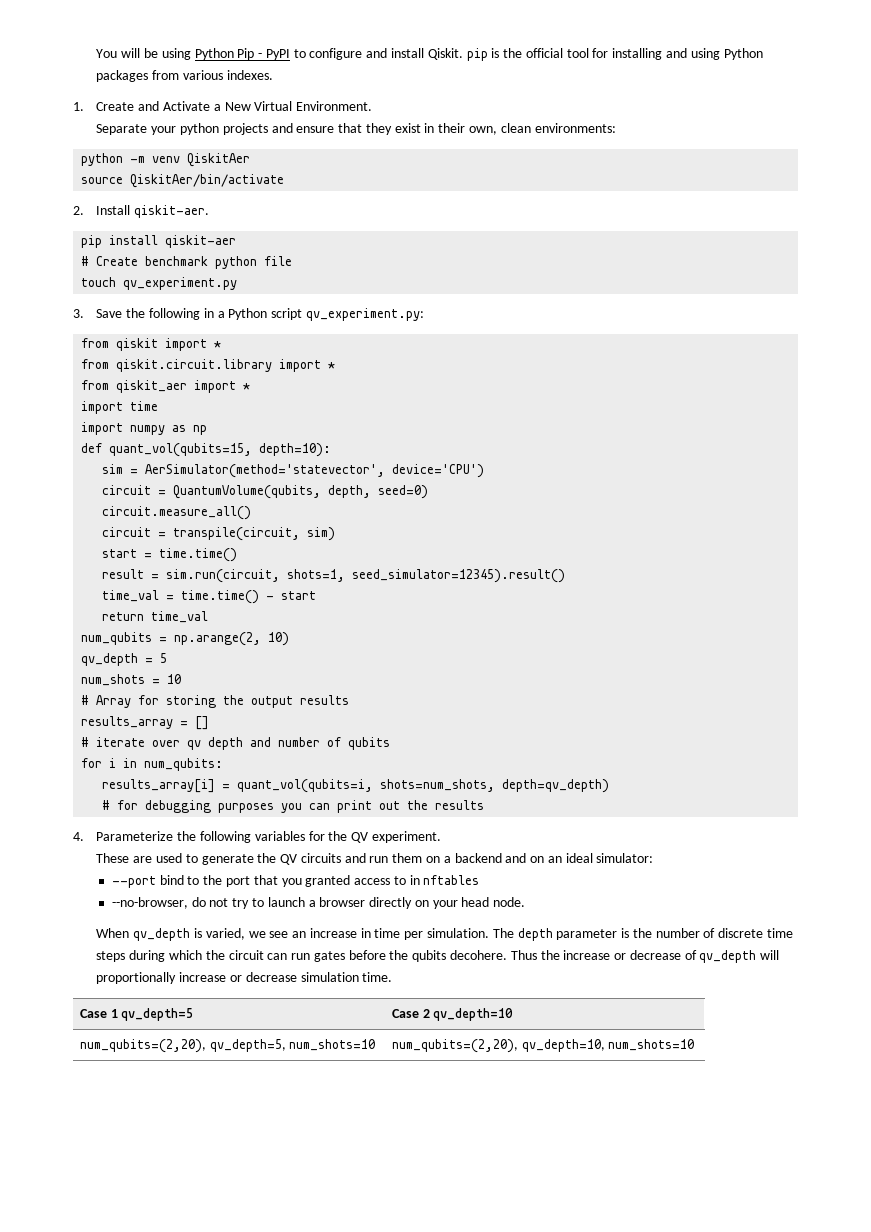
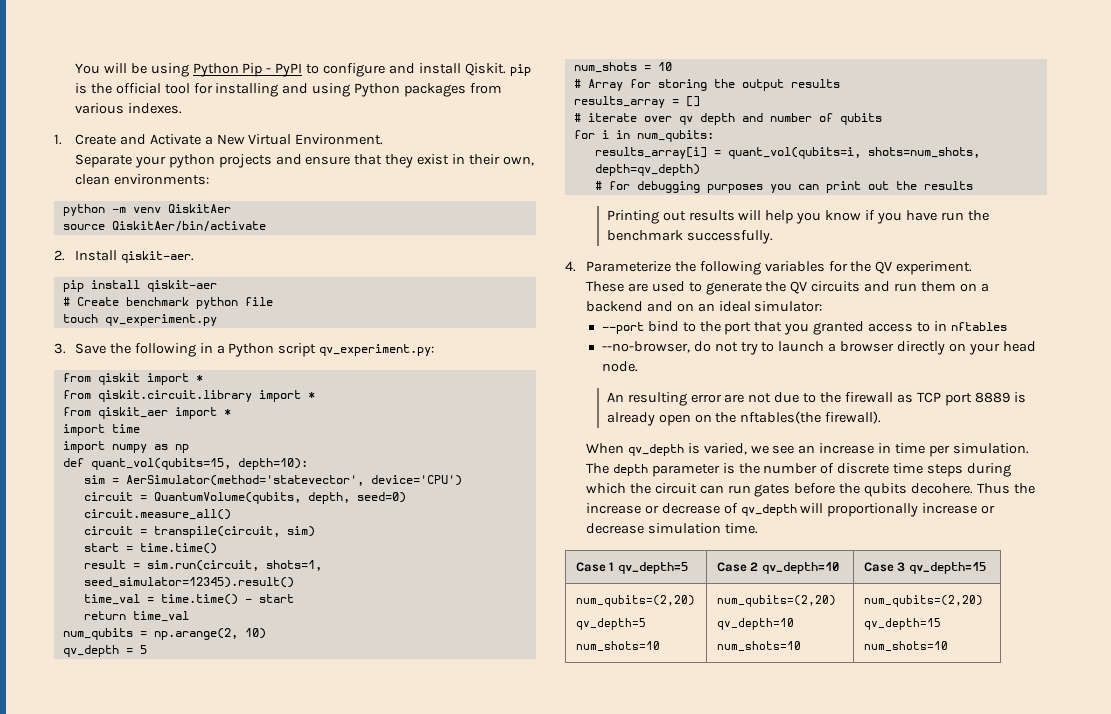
+ Printing out results will help you know if you have run the benchmark successfully.
+ An resulting error are not due to the firewall as TCP port 8889 is already open on the nftables(the firewall).
- Case 1 qv_depth=5 | Case 2 qv_depth=10
- num_qubits=(2,20), qv_depth=5, num_shots=10 | num_qubits=(2,20), qv_depth=10, num_shots=10
+ Case 1 qv_depth=5 | Case 2 qv_depth=10 | Case 3 qv_depth=15
+ num_qubits=(2,20)
+ qv_depth=5
+ num_shots=10 | num_qubits=(2,20)
+ qv_depth=10
+ num_shots=10 | num_qubits=(2,20)
+ qv_depth=15
+ num_shots=10

